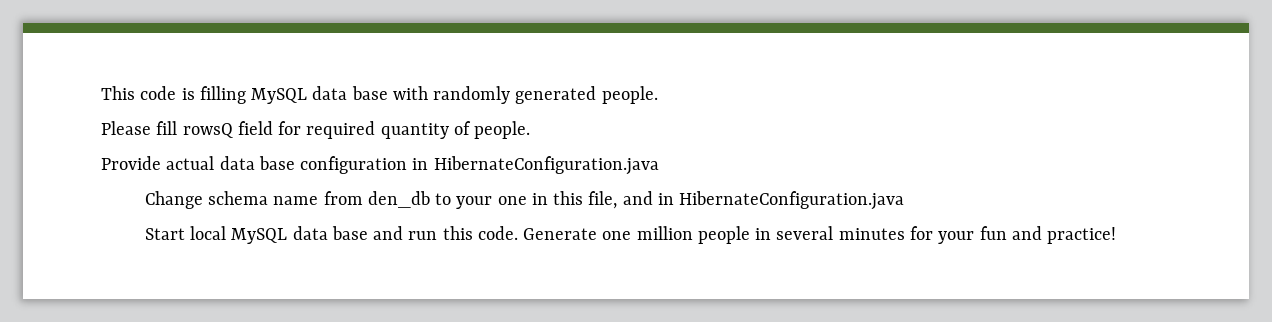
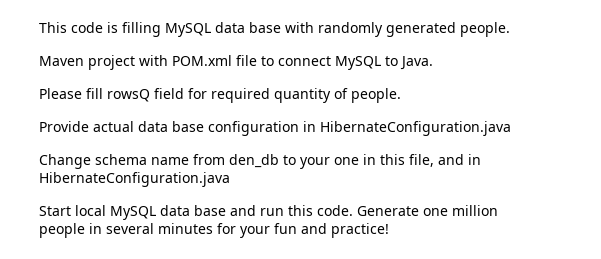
+ Maven project with POM.xml file to connect MySQL to Java.

